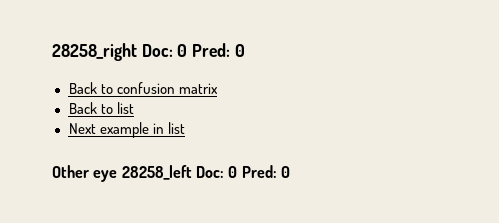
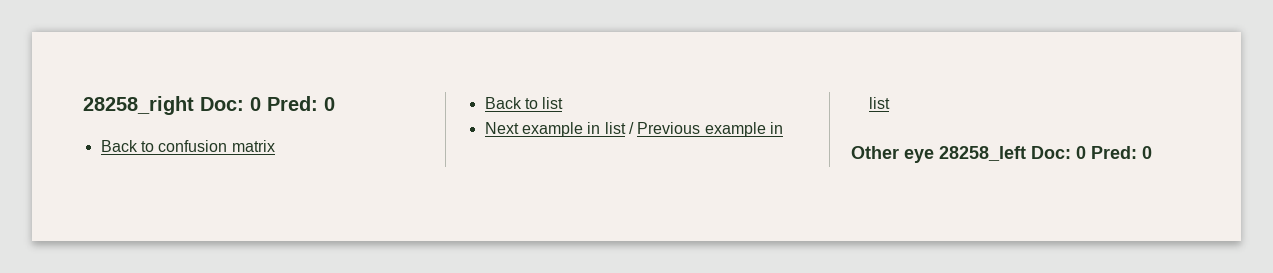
- Next example in list
+ Next example in list / Previous example in list

